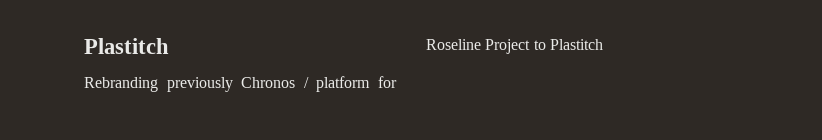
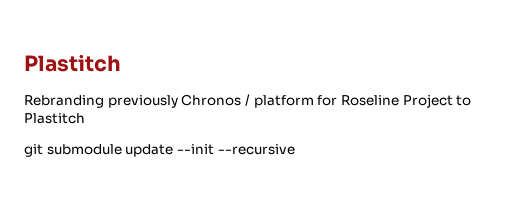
+ git submodule update --init --recursive

